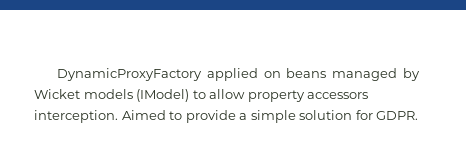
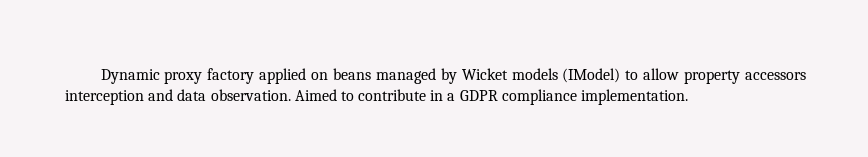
- DynamicProxyFactory applied on beans managed by Wicket models (IModel) to allow property accessors interception. Aimed to provide a simple solution for GDPR.
+ Dynamic proxy factory applied on beans managed by Wicket models (IModel) to allow property accessors interception and data observation. Aimed to contribute in a GDPR compliance implementation.

